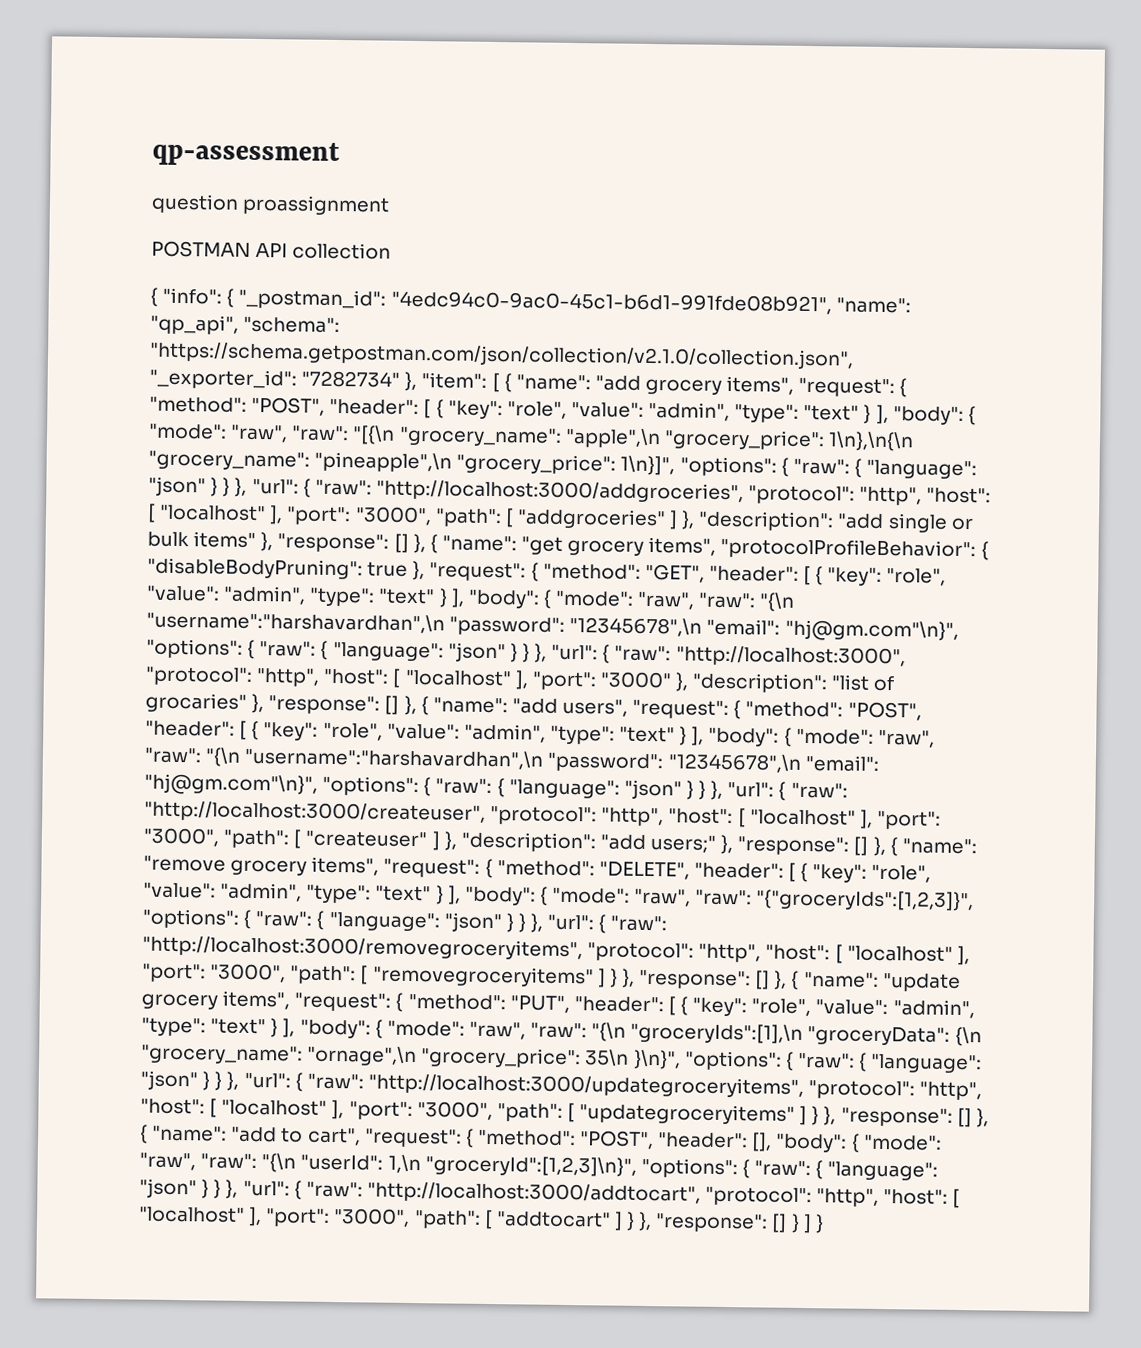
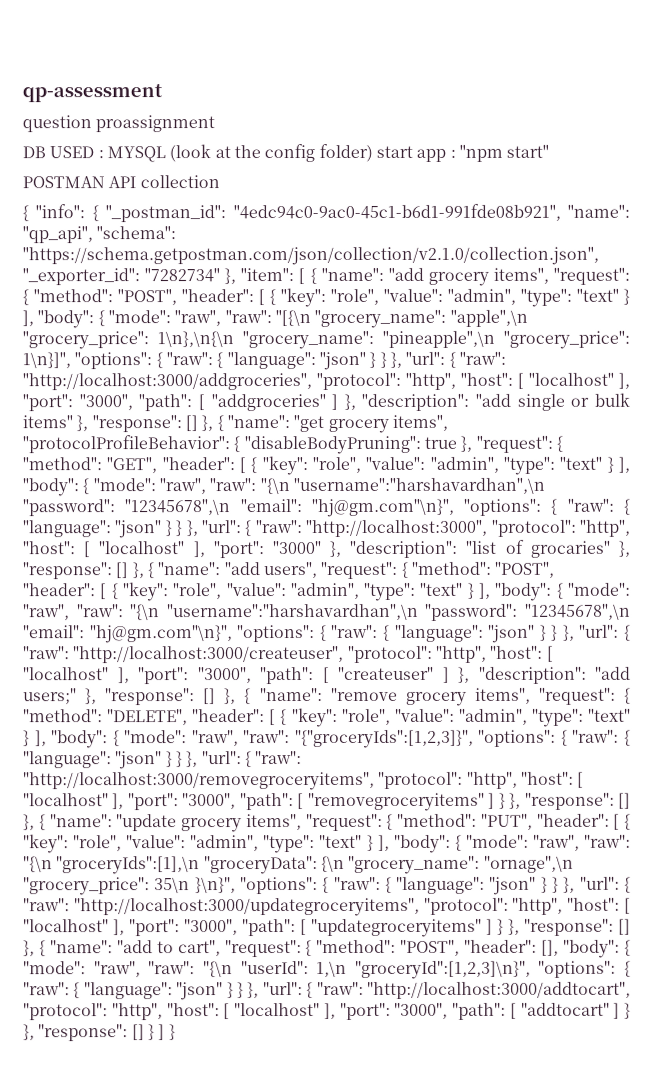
+ DB USED : MYSQL (look at the config folder) start app : "npm start"

